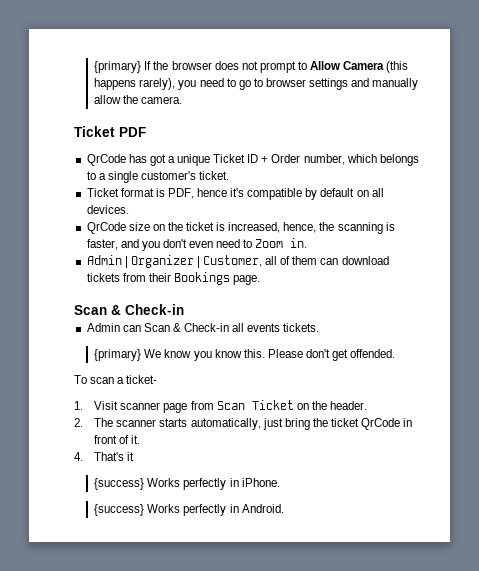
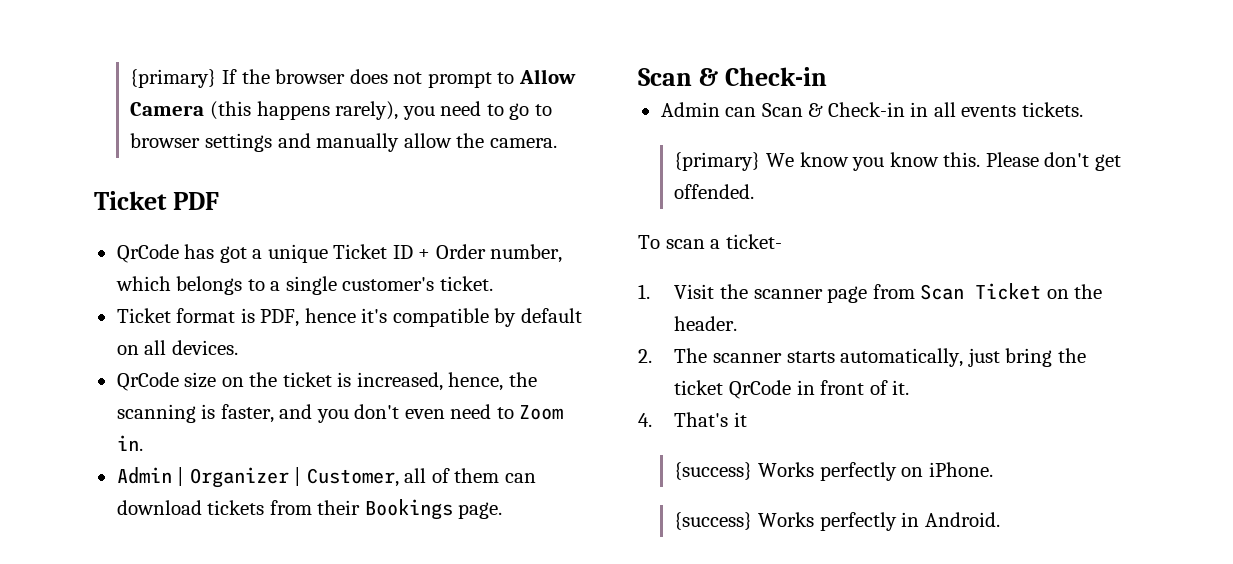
- Admin can Scan & Check-in all events tickets.
+ Admin can Scan & Check-in in all events tickets.
- 1. Visit scanner page from Scan Ticket on the header.
+ 1. Visit the scanner page from Scan Ticket on the header.
- {success} Works perfectly in iPhone.
+ {success} Works perfectly on iPhone.

